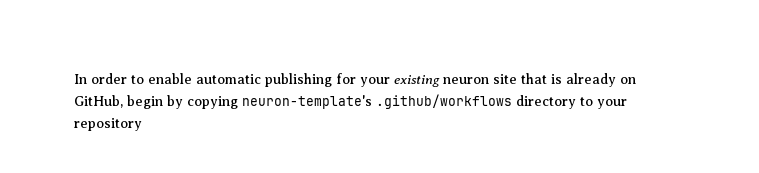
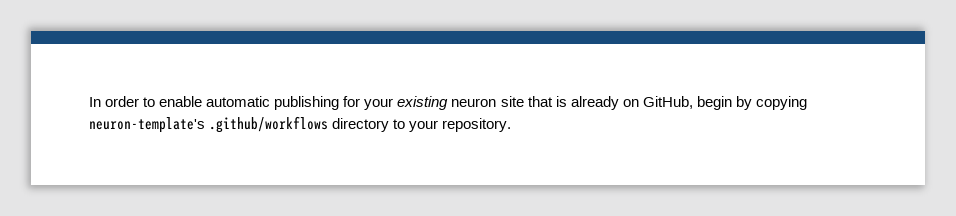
- In order to enable automatic publishing for your existing neuron site that is already on GitHub, begin by copying neuron-template's .github/workflows directory to your repository
+ In order to enable automatic publishing for your existing neuron site that is already on GitHub, begin by copying neuron-template's .github/workflows directory to your repository.

